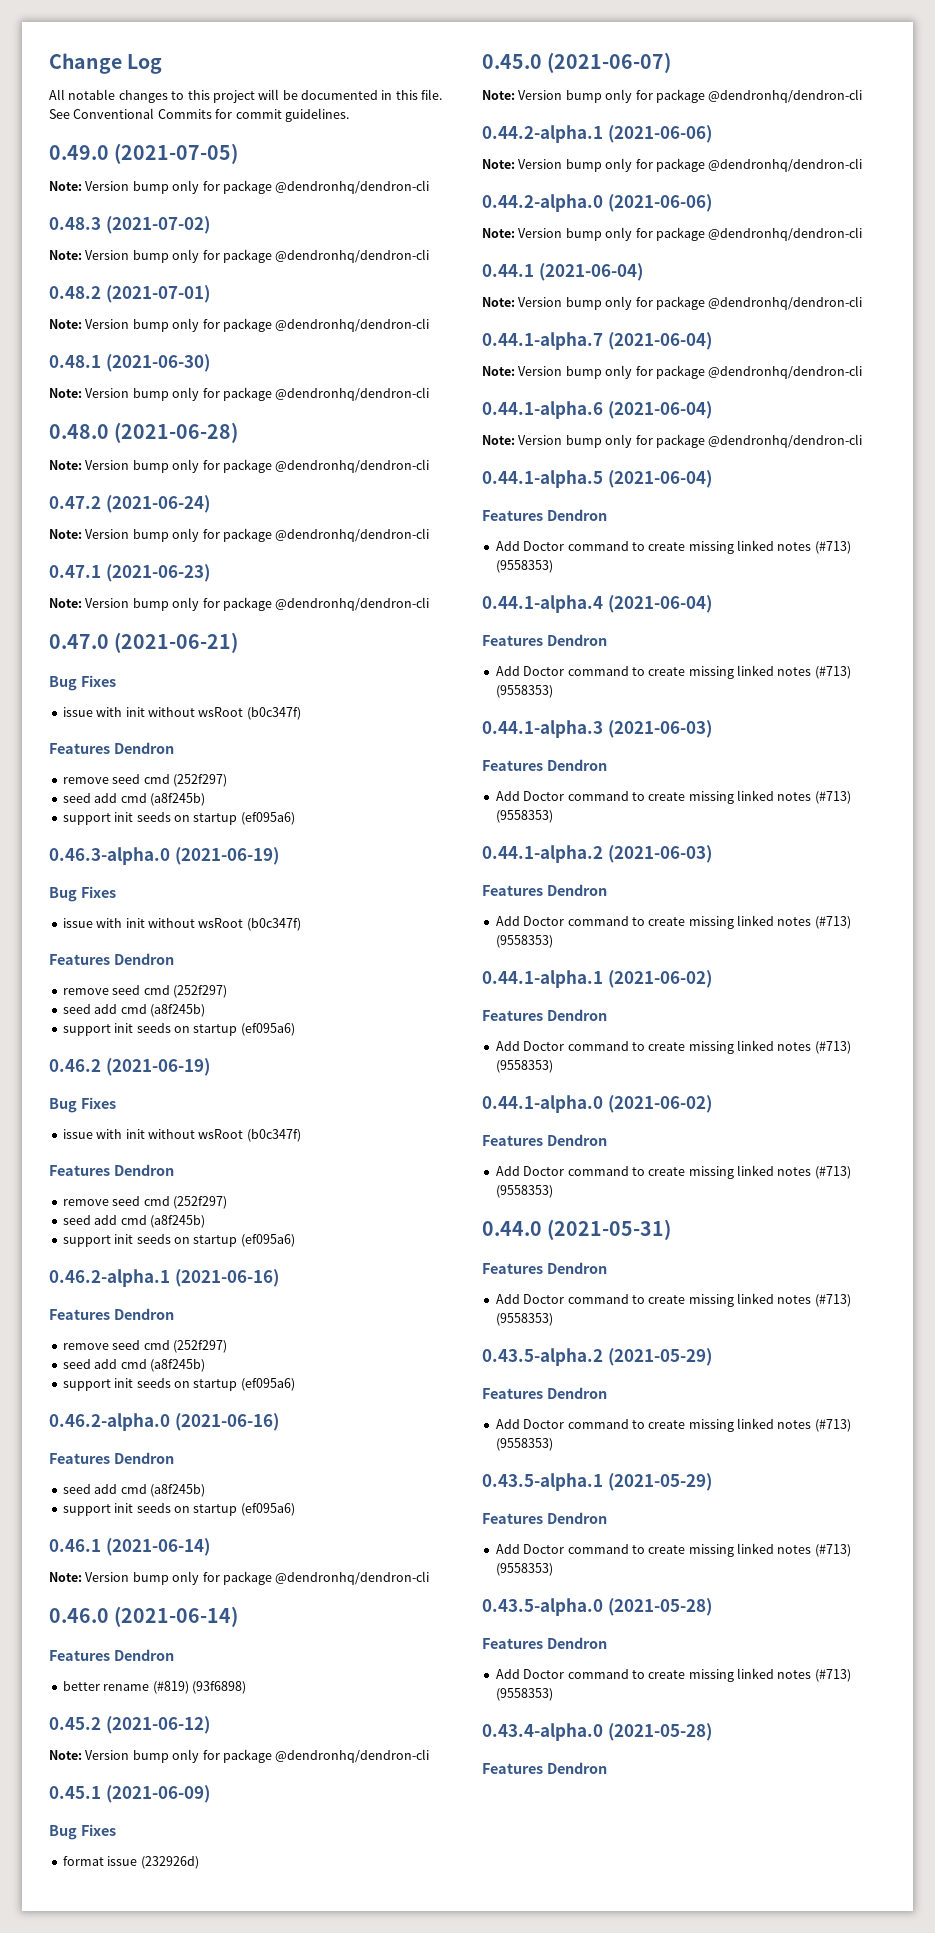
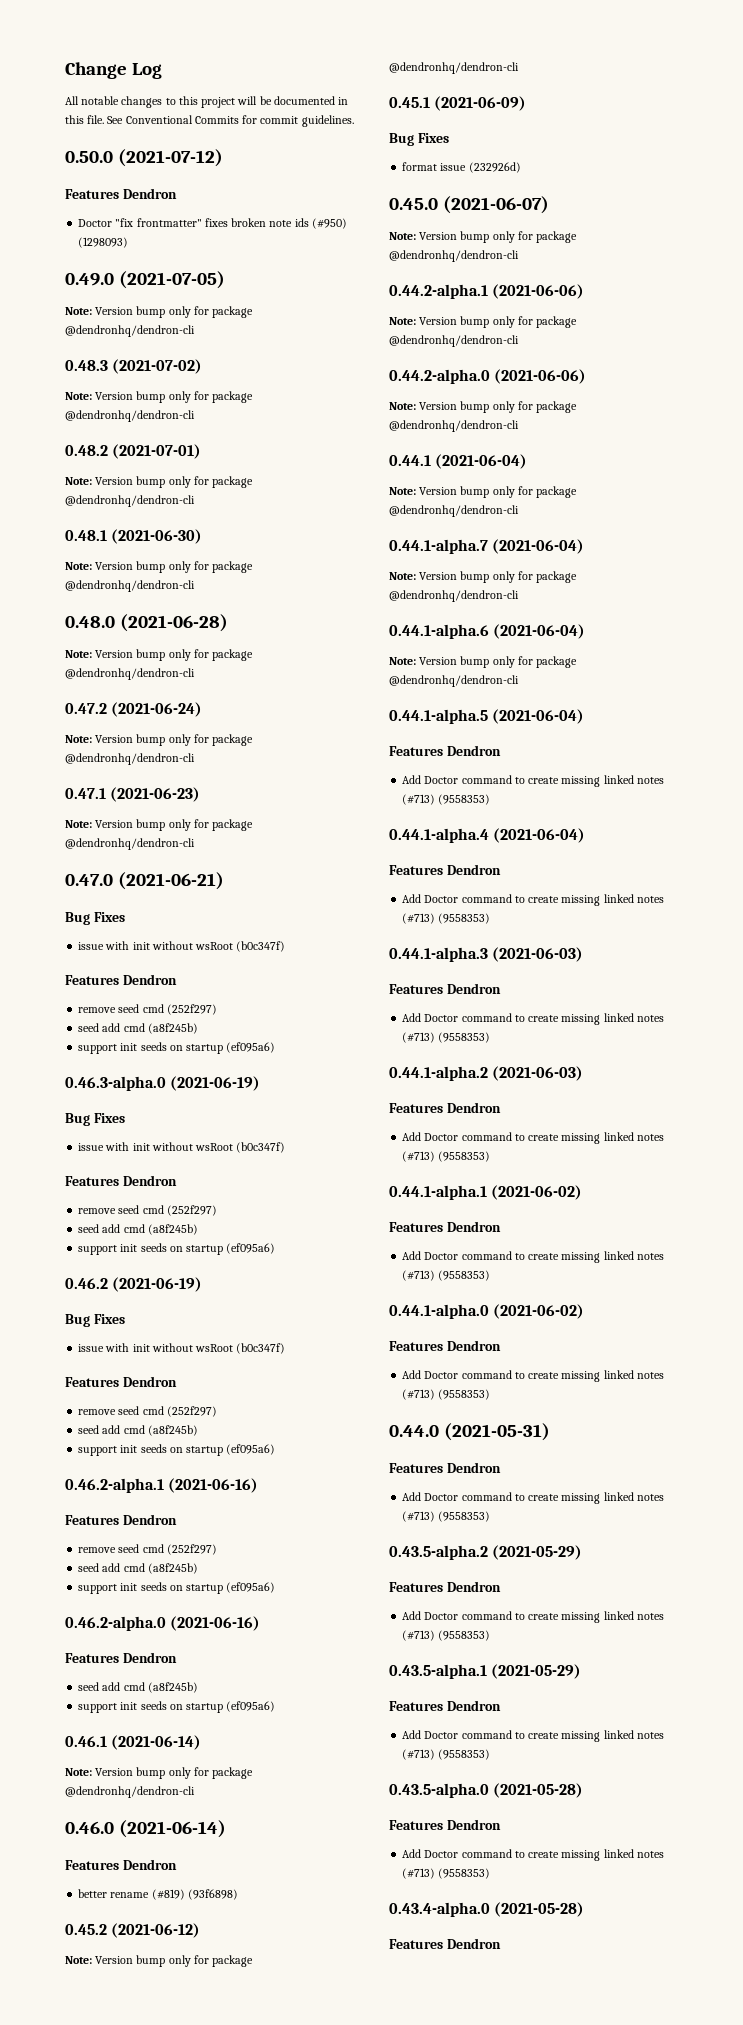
+ 0.50.0 (2021-07-12)
+ Features Dendron
+ Doctor "fix frontmatter" fixes broken note ids (#950) (1298093)

